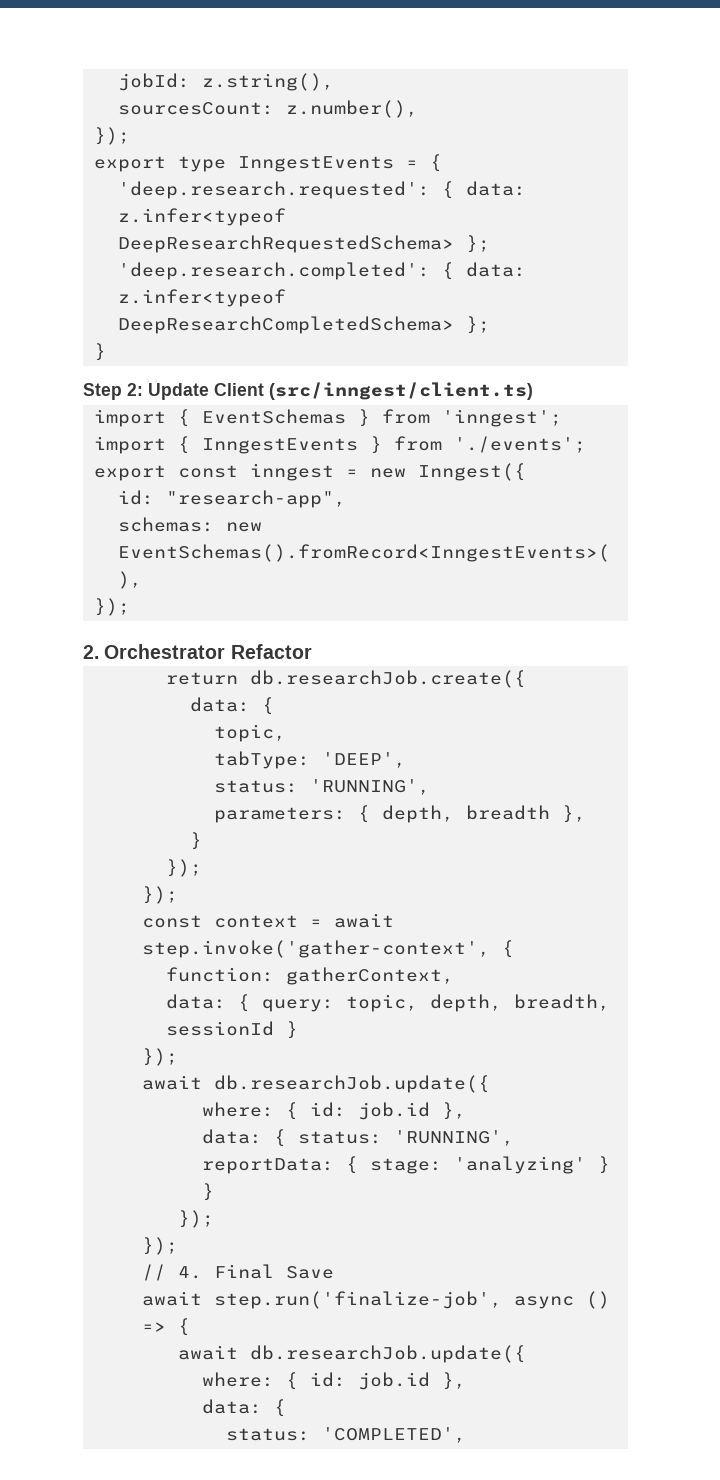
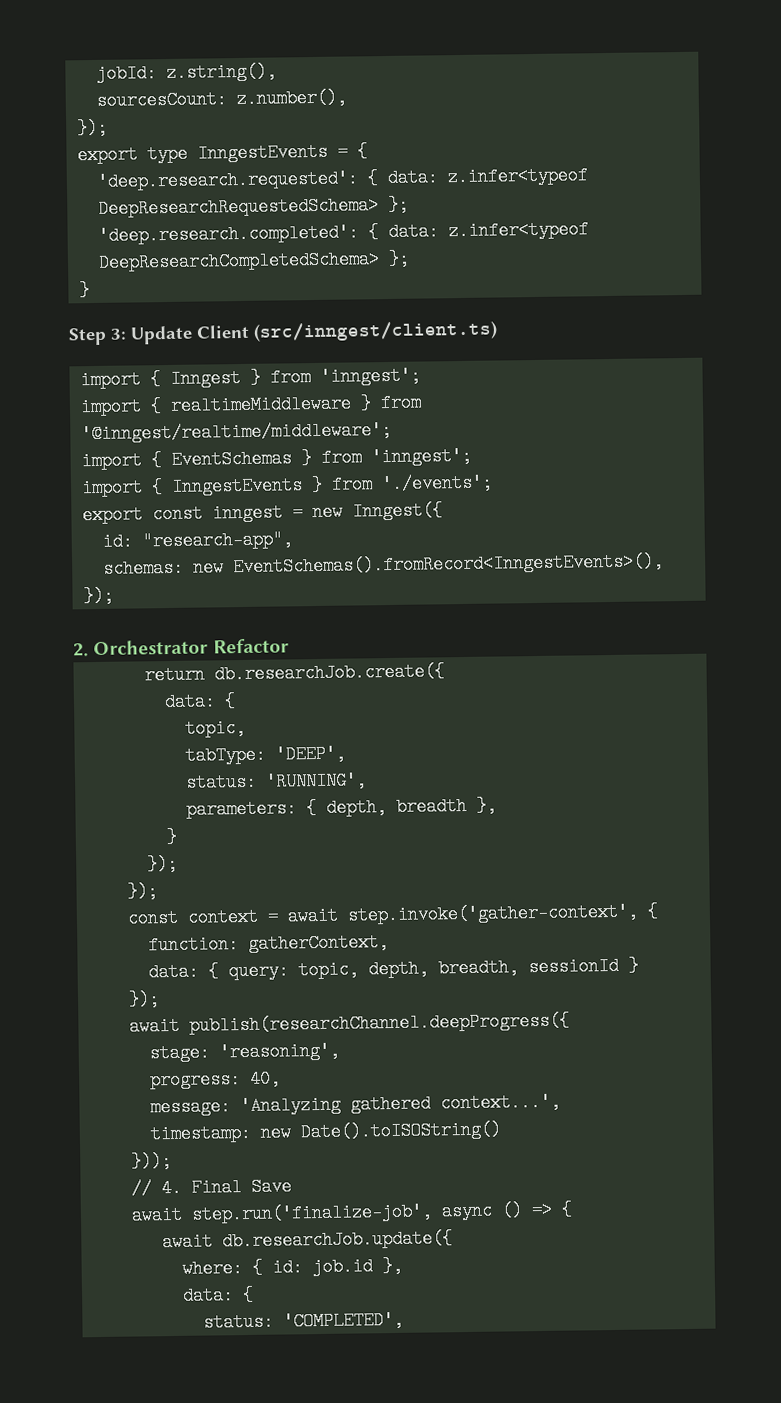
- Step 2: Update Client (src/inngest/client.ts)
+ Step 3: Update Client (src/inngest/client.ts)
+ import { Inngest } from 'inngest';
+ import { realtimeMiddleware } from '@inngest/realtime/middleware';
  data: { query: topic, depth, breadth, sessionId }
  });
- await db.researchJob.update({
- where: { id: job.id },
- data: { status: 'RUNNING', reportData: { stage: 'analyzing' } }
- });
- });
+ await publish(researchChannel.deepProgress({
+ stage: 'reasoning',
+ progress: 40,
+ message: 'Analyzing gathered context...',
+ timestamp: new Date().toISOString()
+ }));

